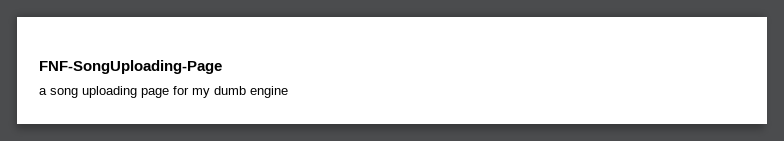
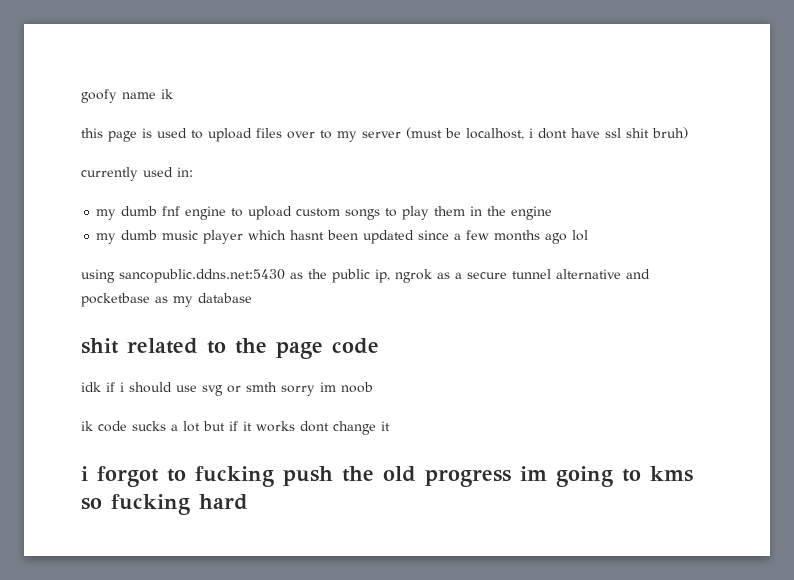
- FNF-SongUploading-Page
- a song uploading page for my dumb engine
+ goofy name ik
+ this page is used to upload files over to my server (must be localhost, i dont have ssl shit bruh)
+ currently used in:
+ my dumb fnf engine to upload custom songs to play them in the engine
+ my dumb music player which hasnt been updated since a few months ago lol
+ using sancopublic.ddns.net:5430 as the public ip, ngrok as a secure tunnel alternative and pocketbase as my database
+ shit related to the page code
+ idk if i should use svg or smth sorry im noob
+ ik code sucks a lot but if it works dont change it
+ i forgot to fucking push the old progress im going to kms so fucking hard

